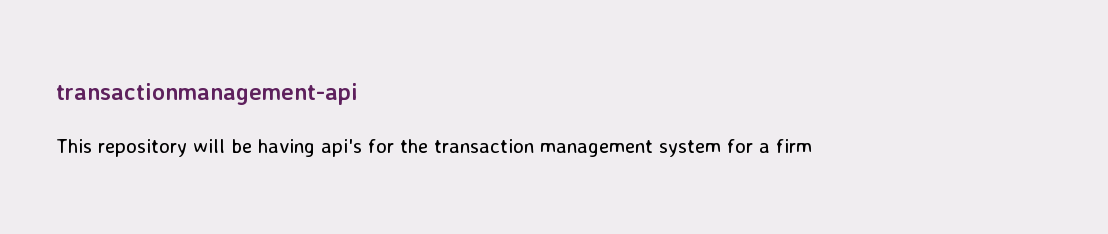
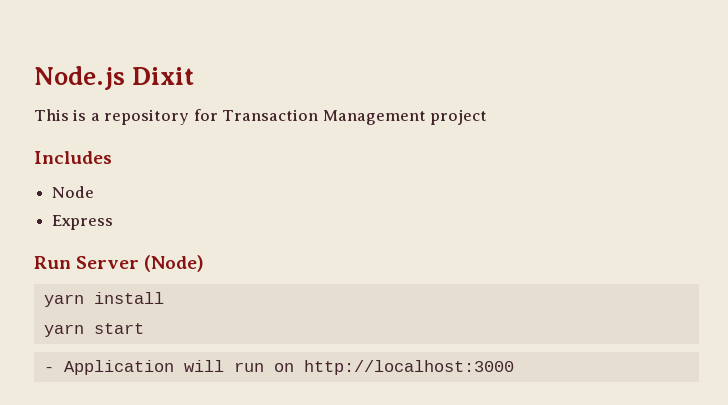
- transactionmanagement-api
+ Node.js Dixit
- This repository will be having api's for the transaction management system for a firm
+ This is a repository for Transaction Management project
+ Includes
+ Node
+ Express
+ Run Server (Node)
+ yarn install
+ yarn start
+ - Application will run on http://localhost:3000

